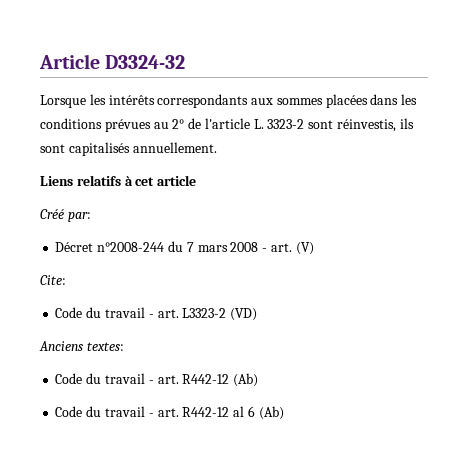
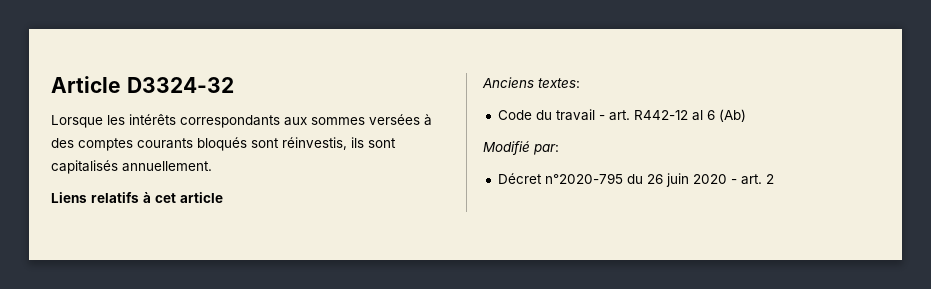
- Lorsque les intérêts correspondants aux sommes placées dans les conditions prévues au 2° de l'article L. 3323-2 sont réinvestis, ils sont capitalisés annuellement.
+ Lorsque les intérêts correspondants aux sommes versées à des comptes courants bloqués sont réinvestis, ils sont capitalisés annuellement.
- Créé par:
- Décret n°2008-244 du 7 mars 2008 - art. (V)
- Cite:
- Code du travail - art. L3323-2 (VD)
  Anciens textes:
- Code du travail - art. R442-12 (Ab)
+ Modifié par:
+ Décret n°2020-795 du 26 juin 2020 - art. 2

